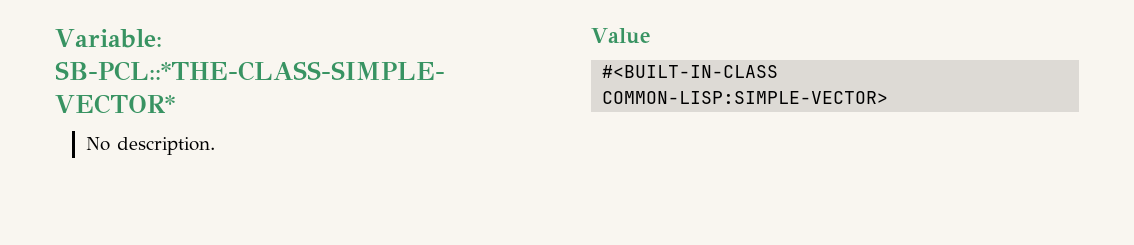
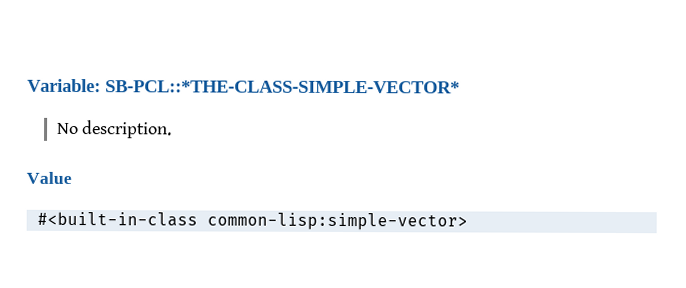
- #<BUILT-IN-CLASS COMMON-LISP:SIMPLE-VECTOR>
+ #<built-in-class common-lisp:simple-vector>

